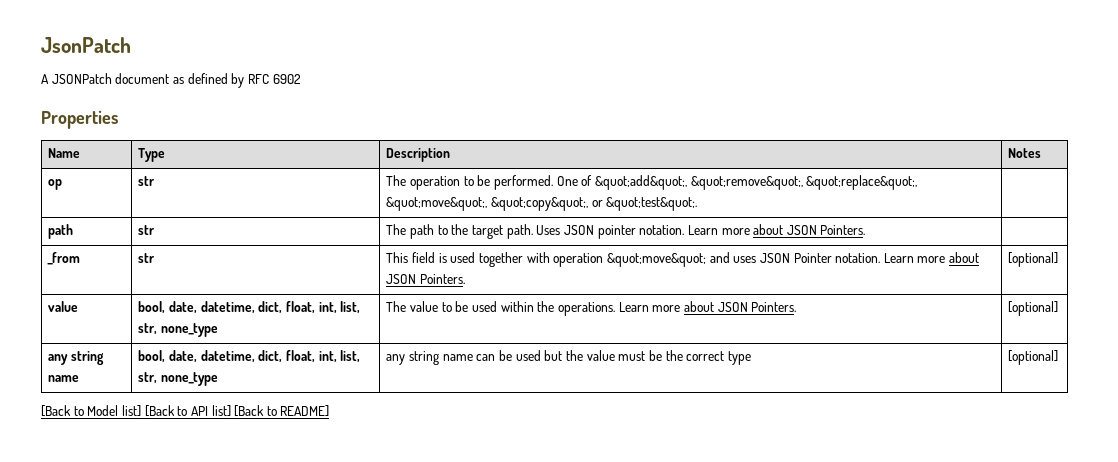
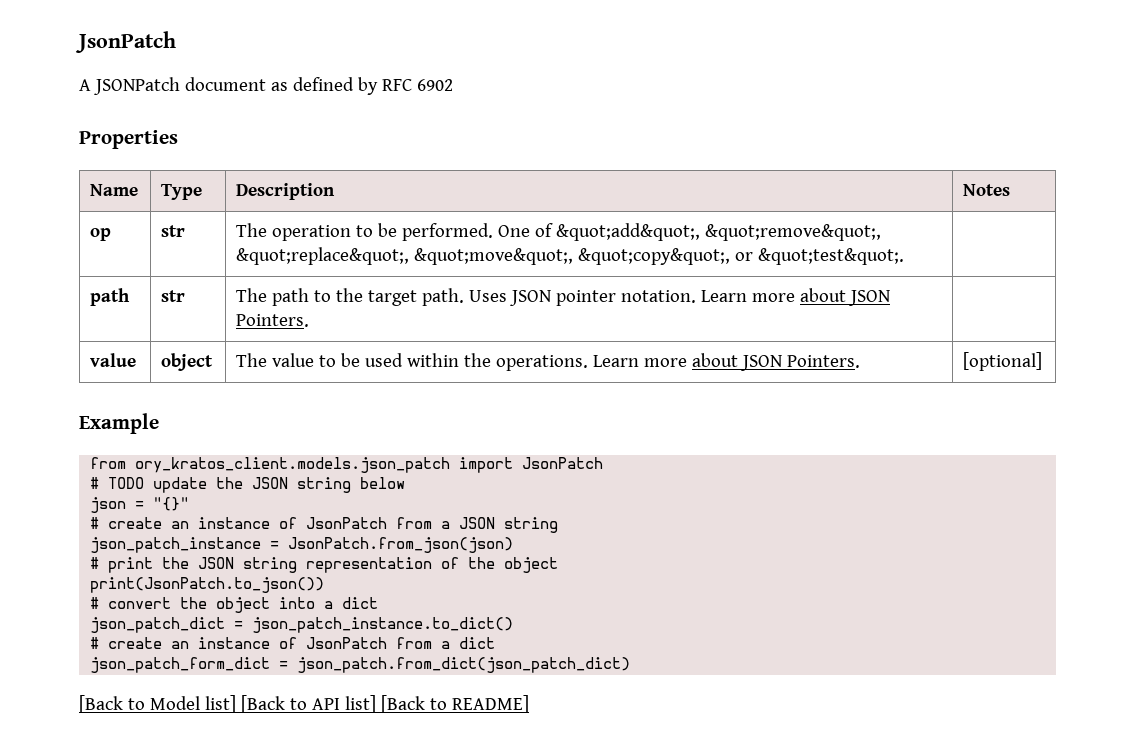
- _from | str | This field is used together with operation &quot;move&quot; and uses JSON Pointer notation. Learn more about JSON Pointers. | [optional]
- value | bool, date, datetime, dict, float, int, list, str, none_type | The value to be used within the operations. Learn more about JSON Pointers. | [optional]
+ value | object | The value to be used within the operations. Learn more about JSON Pointers. | [optional]
- any string name | bool, date, datetime, dict, float, int, list, str, none_type | any string name can be used but the value must be the correct type | [optional]
+ Example
+ from ory_kratos_client.models.json_patch import JsonPatch
+ # TODO update the JSON string below
+ json = "{}"
+ # create an instance of JsonPatch from a JSON string
+ json_patch_instance = JsonPatch.from_json(json)
+ # print the JSON string representation of the object
+ print(JsonPatch.to_json())
+ # convert the object into a dict
+ json_patch_dict = json_patch_instance.to_dict()
+ # create an instance of JsonPatch from a dict
+ json_patch_form_dict = json_patch.from_dict(json_patch_dict)

